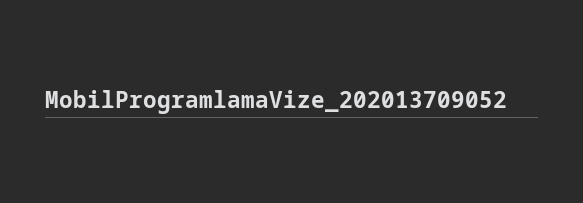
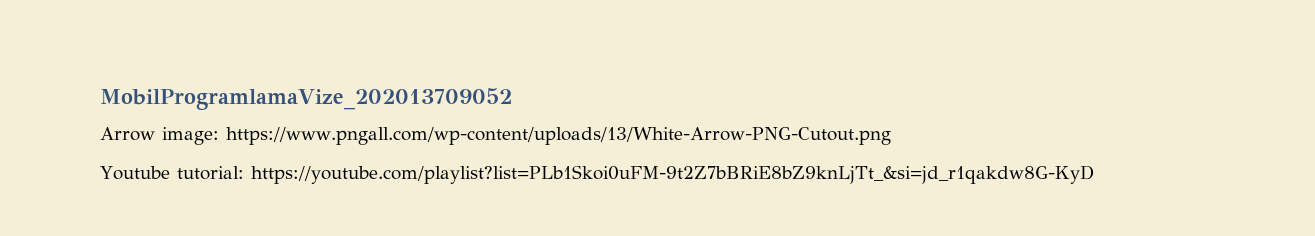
+ Arrow image: https://www.pngall.com/wp-content/uploads/13/White-Arrow-PNG-Cutout.png
+ Youtube tutorial: https://youtube.com/playlist?list=PLb1Skoi0uFM-9t2Z7bBRiE8bZ9knLjTt_&si=jd_r1qakdw8G-KyD

